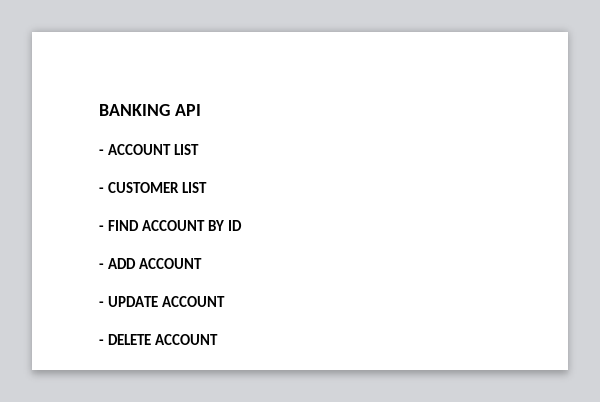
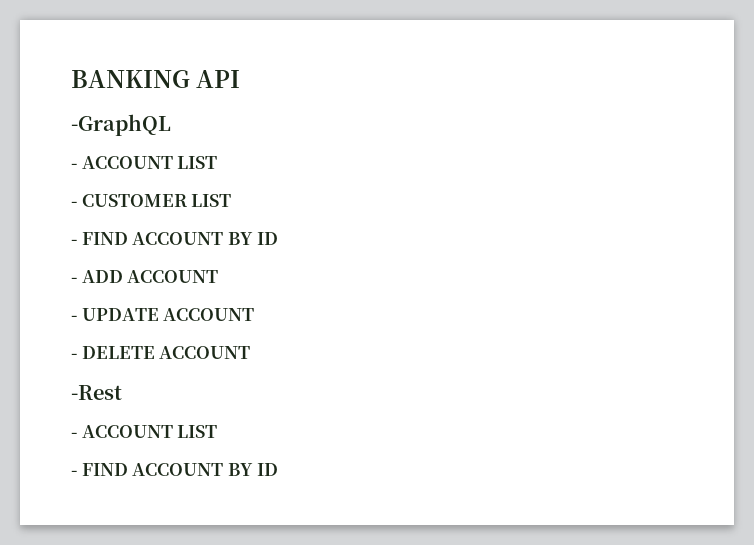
+ -GraphQL
+ -Rest
+ - ACCOUNT LIST
+ - FIND ACCOUNT BY ID

